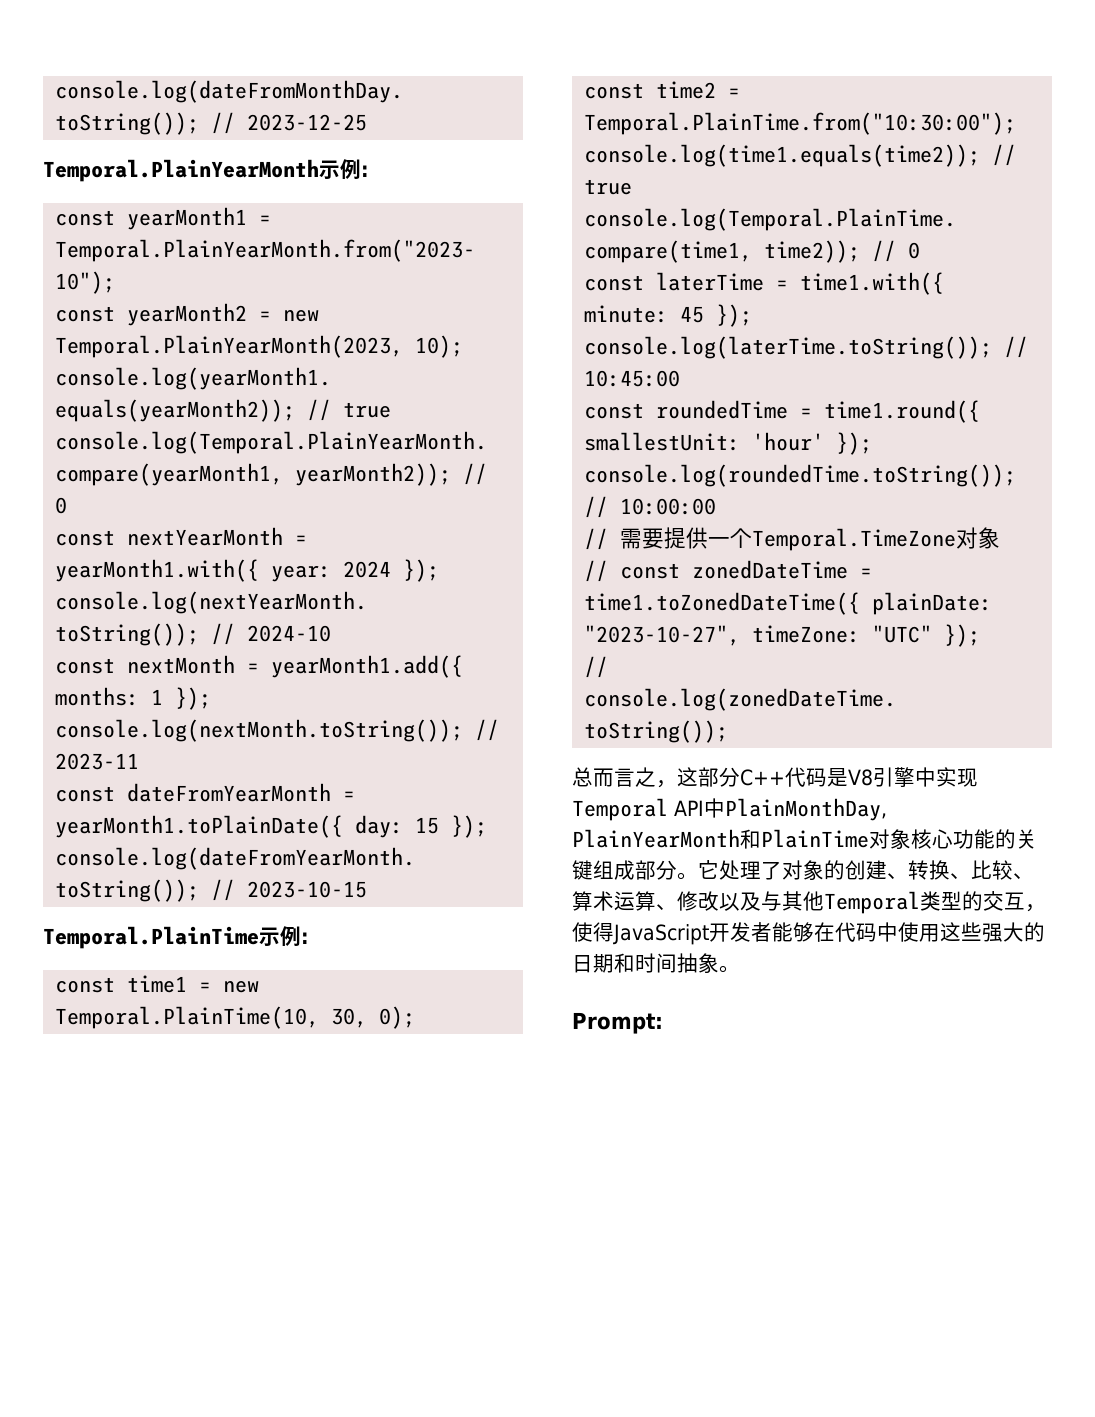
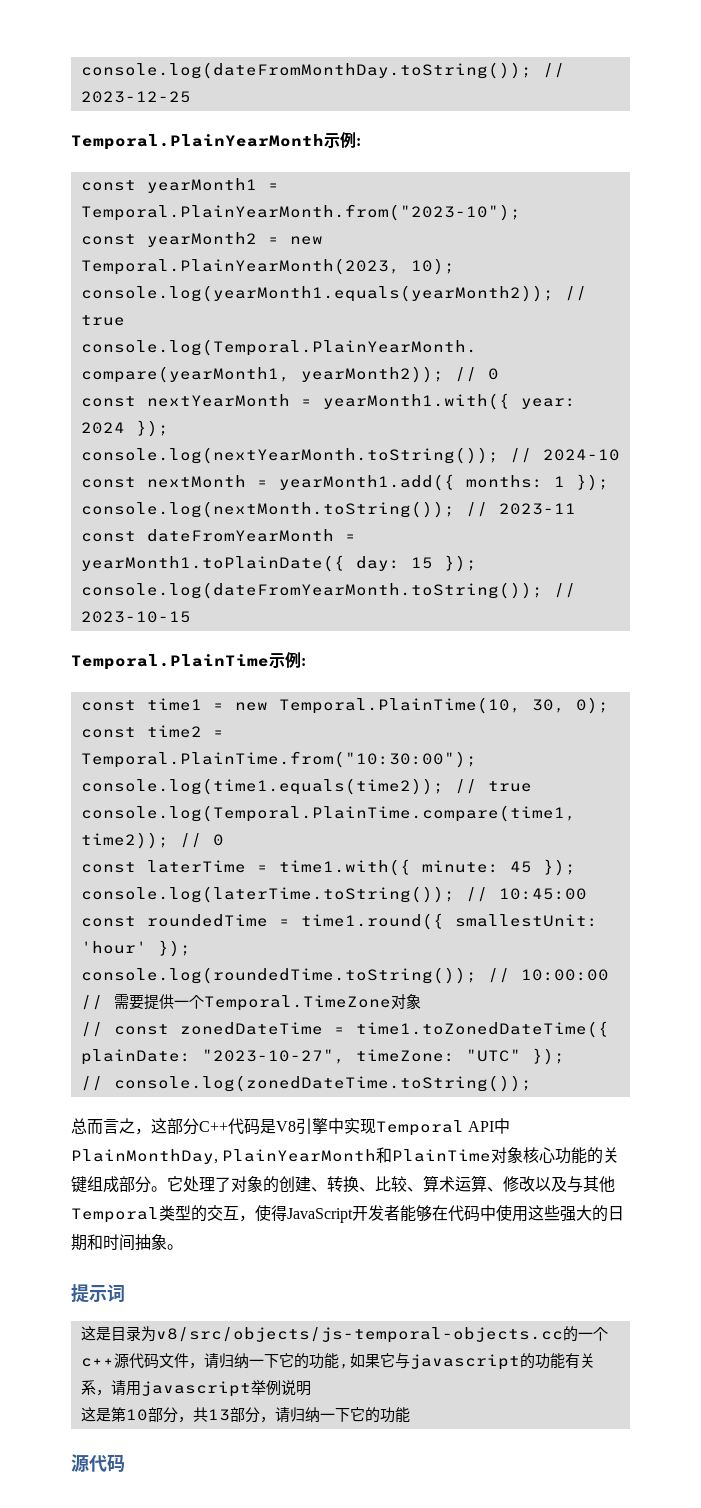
- Prompt:
+ 提示词
+ 这是目录为v8/src/objects/js-temporal-objects.cc的一个c++源代码文件，请归纳一下它的功能,如果它与javascript的功能有关系，请用javascript举例说明
+ 这是第10部分，共13部分，请归纳一下它的功能
+ 源代码

